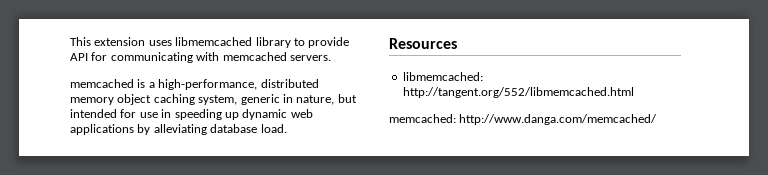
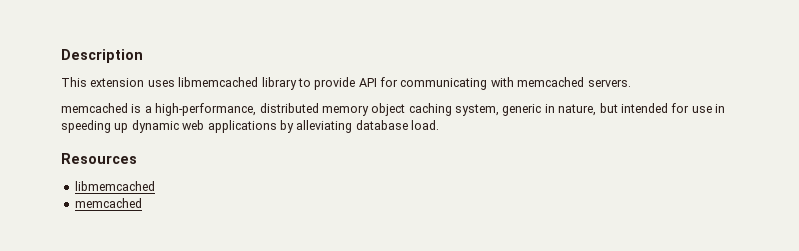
+ Description
  Resources
- libmemcached: http://tangent.org/552/libmemcached.html
- memcached: http://www.danga.com/memcached/
+ libmemcached
+ memcached

